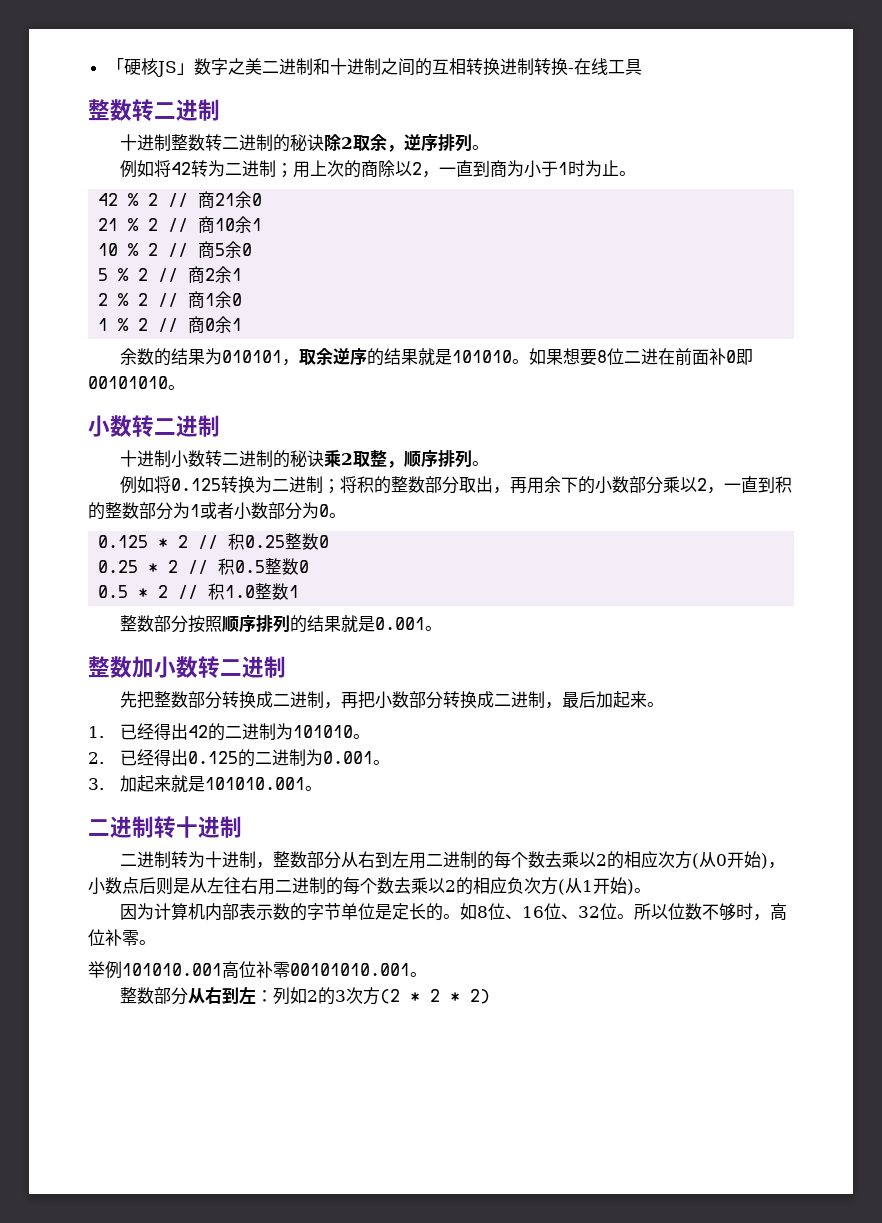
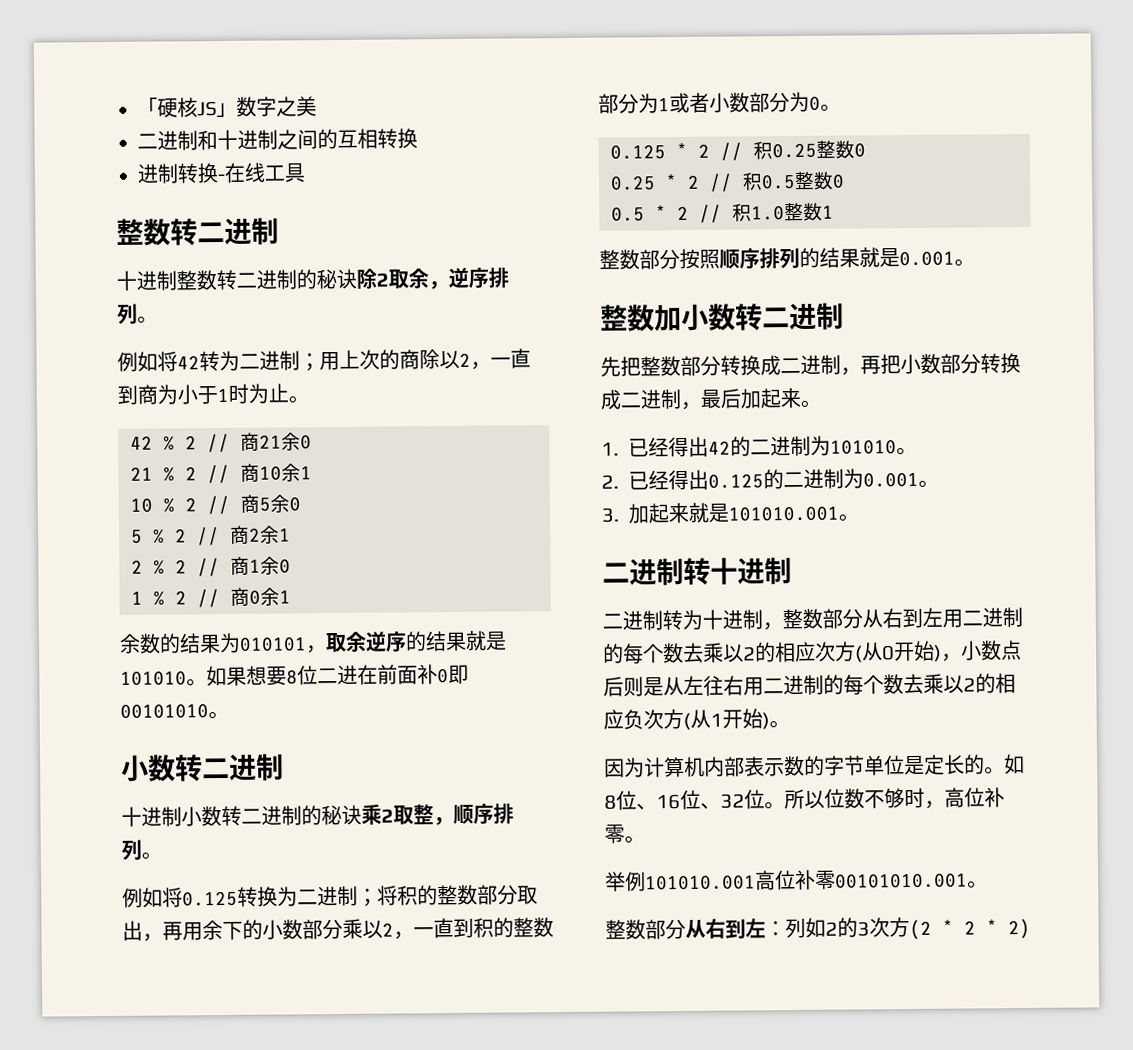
- 「硬核JS」数字之美二进制和十进制之间的互相转换进制转换-在线工具
+ 「硬核JS」数字之美
+ 二进制和十进制之间的互相转换
+ 进制转换-在线工具

